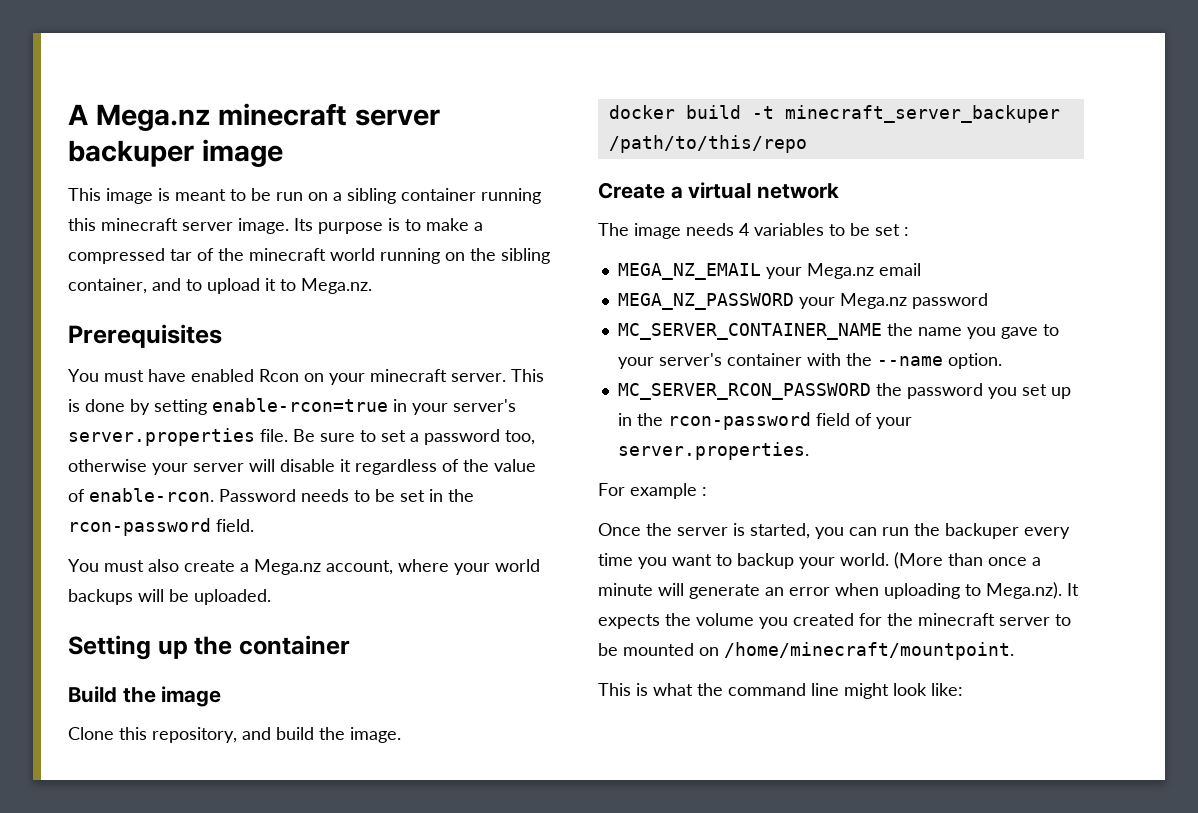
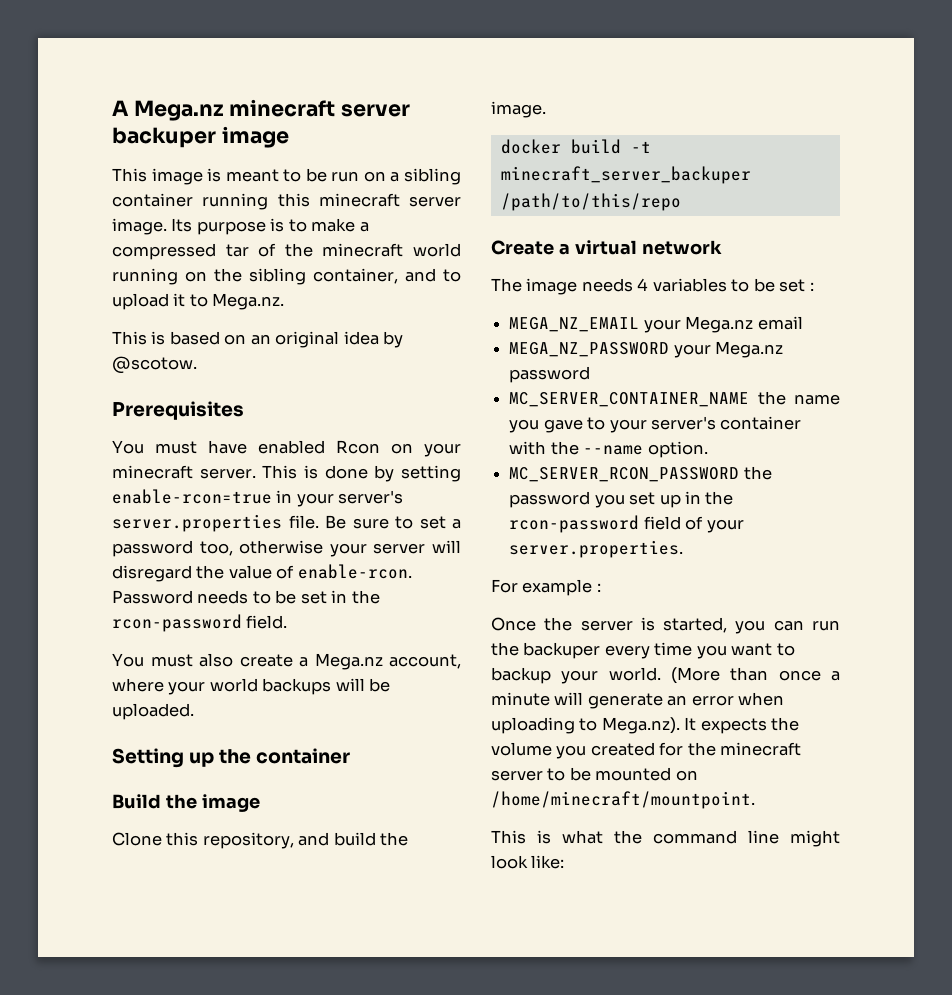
+ This is based on an original idea by @scotow.
- Be sure to set a password too, otherwise your server will disable it regardless of the value of enable-rcon.
+ Be sure to set a password too, otherwise your server will disregard the value of enable-rcon.

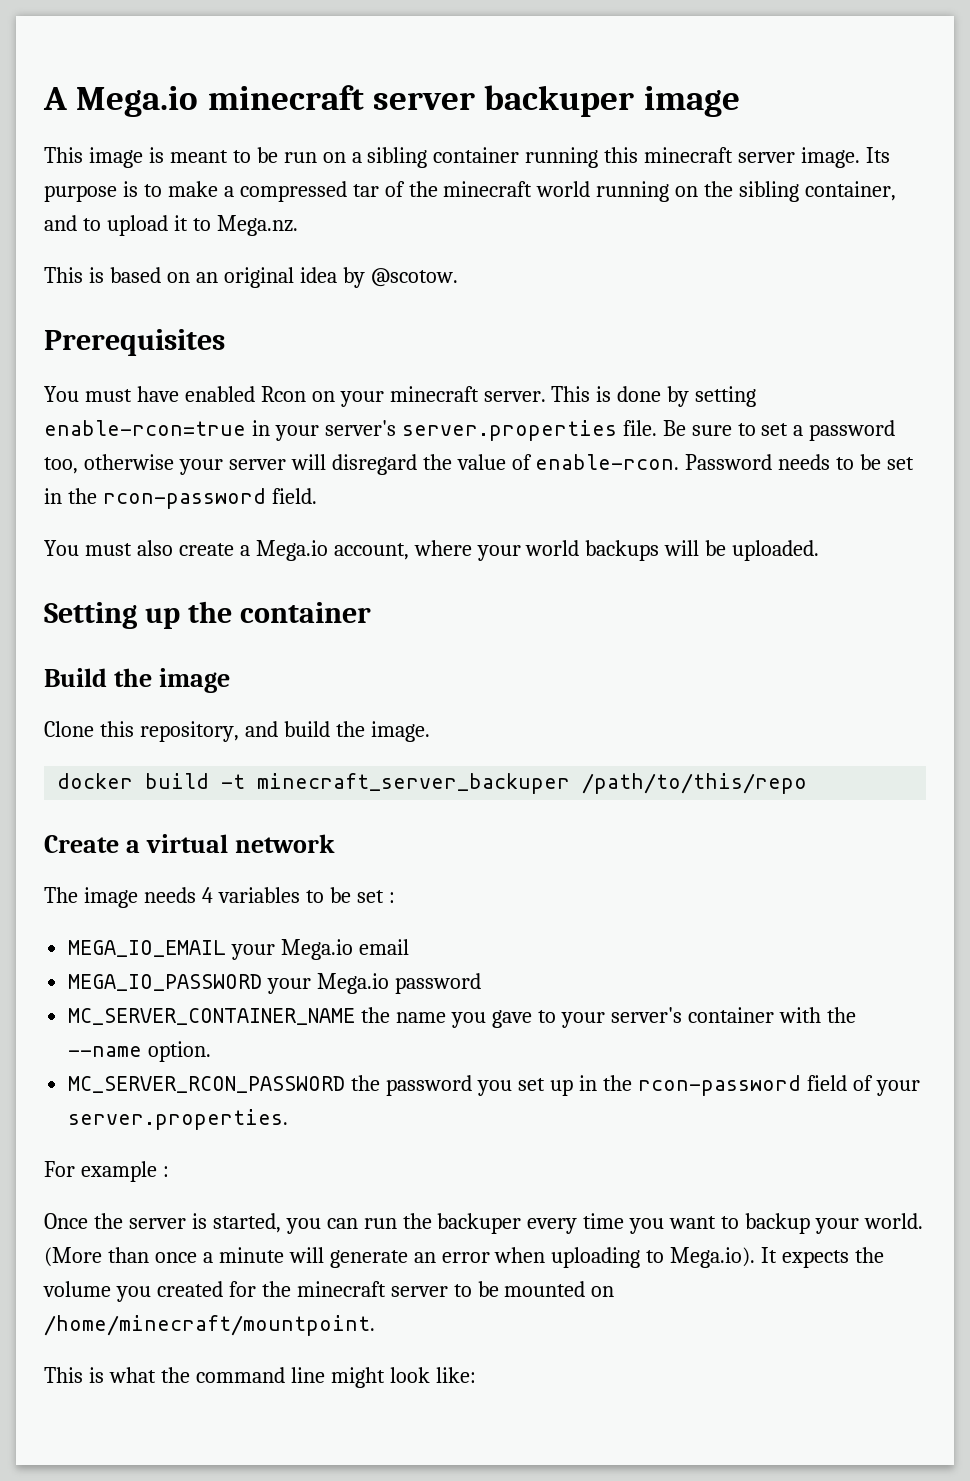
- A Mega.nz minecraft server backuper image
+ A Mega.io minecraft server backuper image
- You must also create a Mega.nz account, where your world backups will be uploaded.
+ You must also create a Mega.io account, where your world backups will be uploaded.
- MEGA_NZ_EMAIL your Mega.nz email
- MEGA_NZ_PASSWORD your Mega.nz password
+ MEGA_IO_EMAIL your Mega.io email
+ MEGA_IO_PASSWORD your Mega.io password
- (More than once a minute will generate an error when uploading to Mega.nz). It expects the volume you created for the minecraft server to be mounted on /home/minecraft/mountpoint.
+ (More than once a minute will generate an error when uploading to Mega.io). It expects the volume you created for the minecraft server to be mounted on /home/minecraft/mountpoint.

